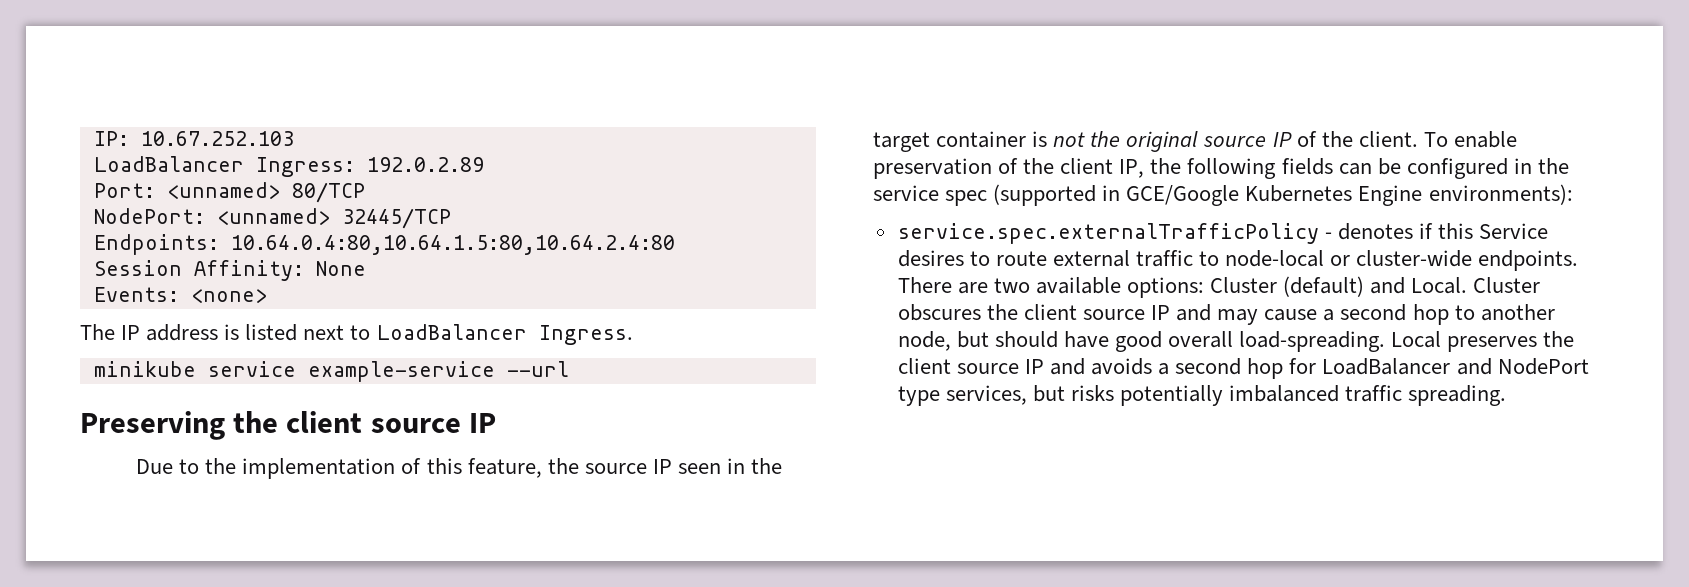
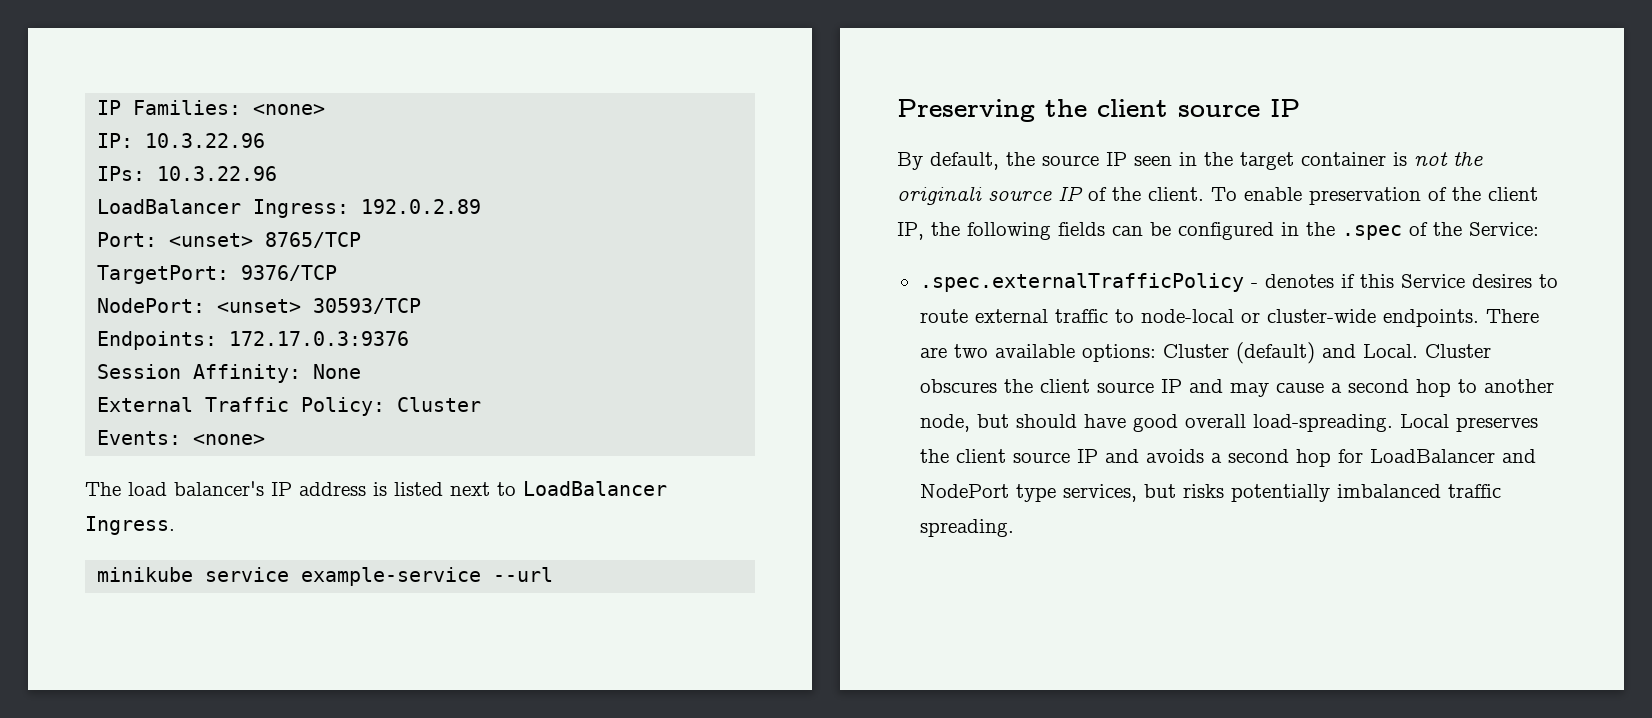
- IP: 10.67.252.103
+ IP Families: <none>
+ IP: 10.3.22.96
+ IPs: 10.3.22.96
- Port: <unnamed> 80/TCP
+ Port: <unset> 8765/TCP
+ TargetPort: 9376/TCP
- NodePort: <unnamed> 32445/TCP
+ NodePort: <unset> 30593/TCP
- Endpoints: 10.64.0.4:80,10.64.1.5:80,10.64.2.4:80
+ Endpoints: 172.17.0.3:9376
+ External Traffic Policy: Cluster
- The IP address is listed next to LoadBalancer Ingress.
+ The load balancer's IP address is listed next to LoadBalancer Ingress.
- Due to the implementation of this feature, the source IP seen in the target container is not the original source IP of the client.
+ By default, the source IP seen in the target container is not the originali source IP of the client.
- To enable preservation of the client IP, the following fields can be configured in the service spec (supported in GCE/Google Kubernetes Engine environments):
- service.spec.externalTrafficPolicy - denotes if this Service desires to route external traffic to node-local or cluster-wide endpoints.
+ To enable preservation of the client IP, the following fields can be configured in the .spec of the Service:
+ .spec.externalTrafficPolicy - denotes if this Service desires to route external traffic to node-local or cluster-wide endpoints.

